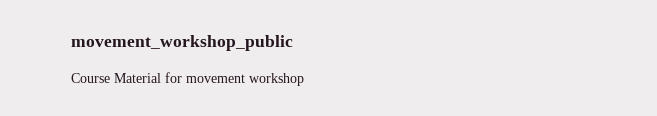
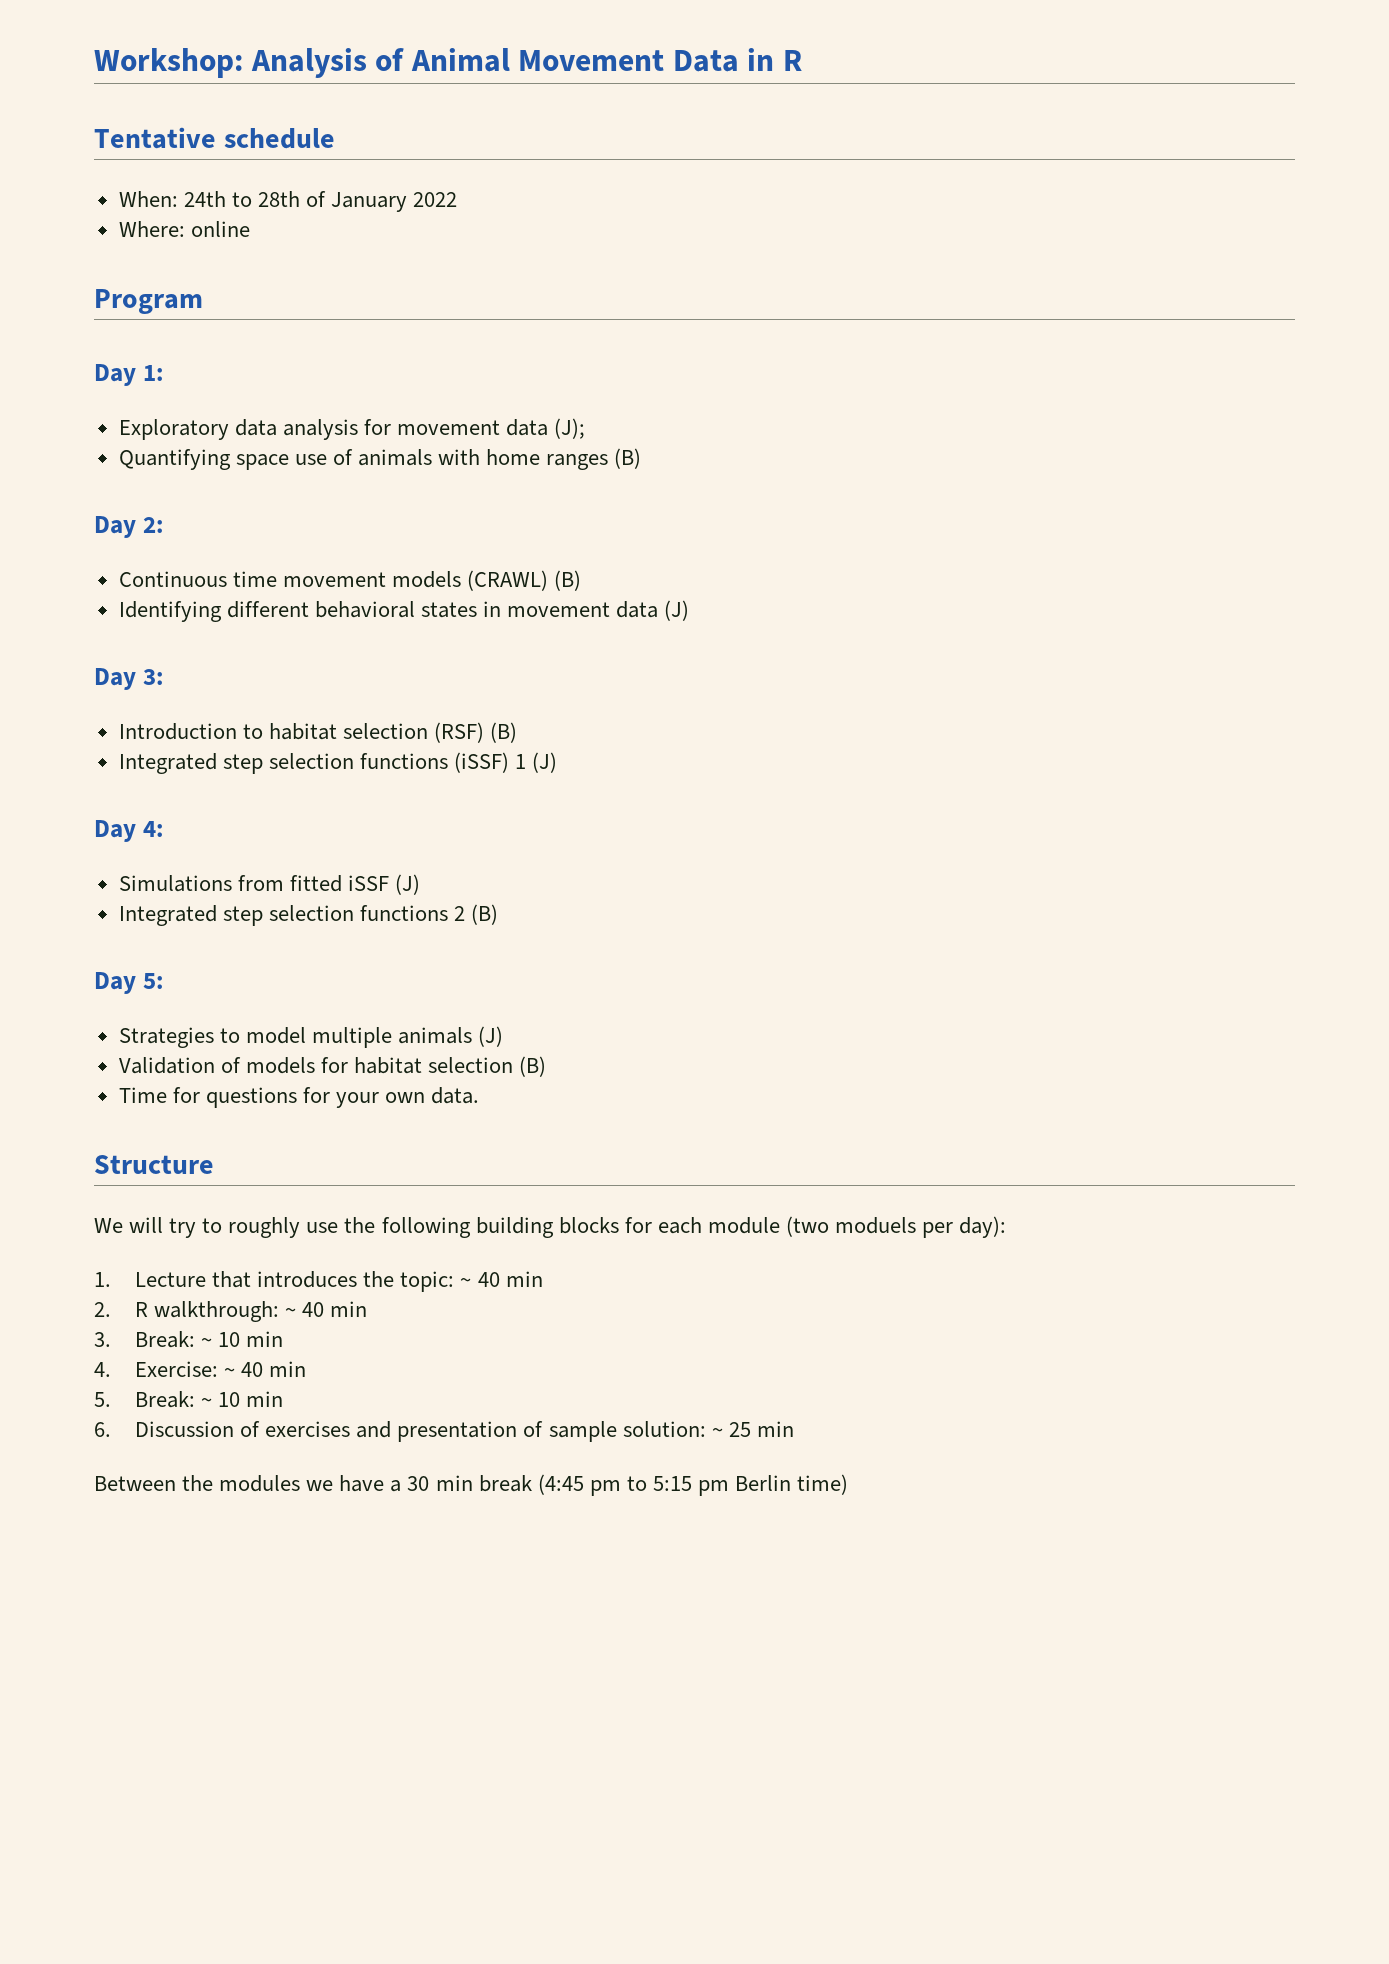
- movement_workshop_public
- Course Material for movement workshop
+ Workshop: Analysis of Animal Movement Data in R
+ Tentative schedule
+ When: 24th to 28th of January 2022
+ Where: online
+ Program
+ Day 1:
+ Exploratory data analysis for movement data (J);
+ Quantifying space use of animals with home ranges (B)
+ Day 2:
+ Continuous time movement models (CRAWL) (B)
+ Identifying different behavioral states in movement data (J)
+ Day 3:
+ Introduction to habitat selection (RSF) (B)
+ Integrated step selection functions (iSSF) 1 (J)
+ Day 4:
+ Simulations from fitted iSSF (J)
+ Integrated step selection functions 2 (B)
+ Day 5:
+ Strategies to model multiple animals (J)
+ Validation of models for habitat selection (B)
+ Time for questions for your own data.
+ Structure
+ We will try to roughly use the following building blocks for each module (two moduels per day):
+ 1. Lecture that introduces the topic: ~ 40 min
+ 2. R walkthrough: ~ 40 min
+ 3. Break: ~ 10 min
+ 4. Exercise: ~ 40 min
+ 5. Break: ~ 10 min
+ 6. Discussion of exercises and presentation of sample solution: ~ 25 min
+ Between the modules we have a 30 min break (4:45 pm to 5:15 pm Berlin time)

